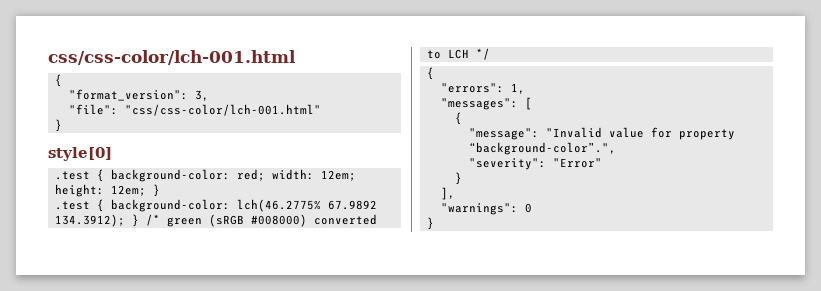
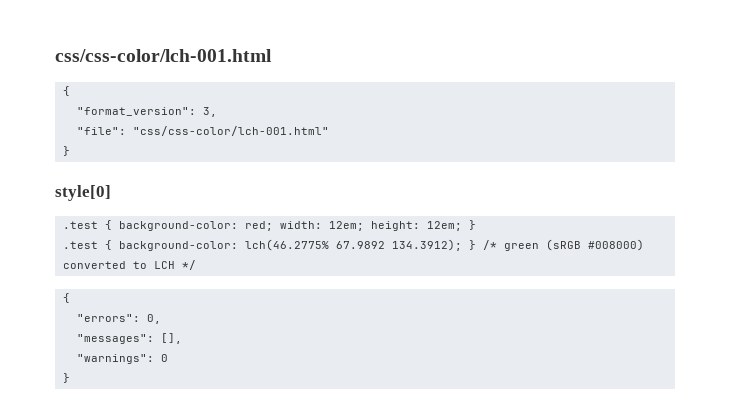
- "errors": 1,
+ "errors": 0,
- "messages": [
- {
- "message": "Invalid value for property “background-color”.",
- "severity": "Error"
- }
- ],
+ "messages": [],

